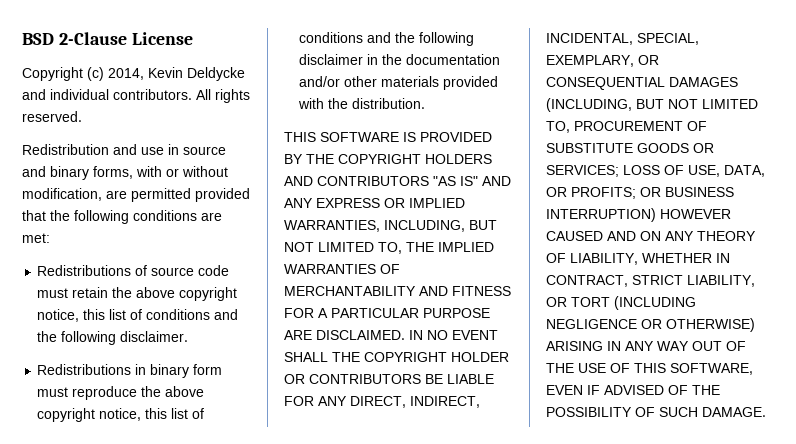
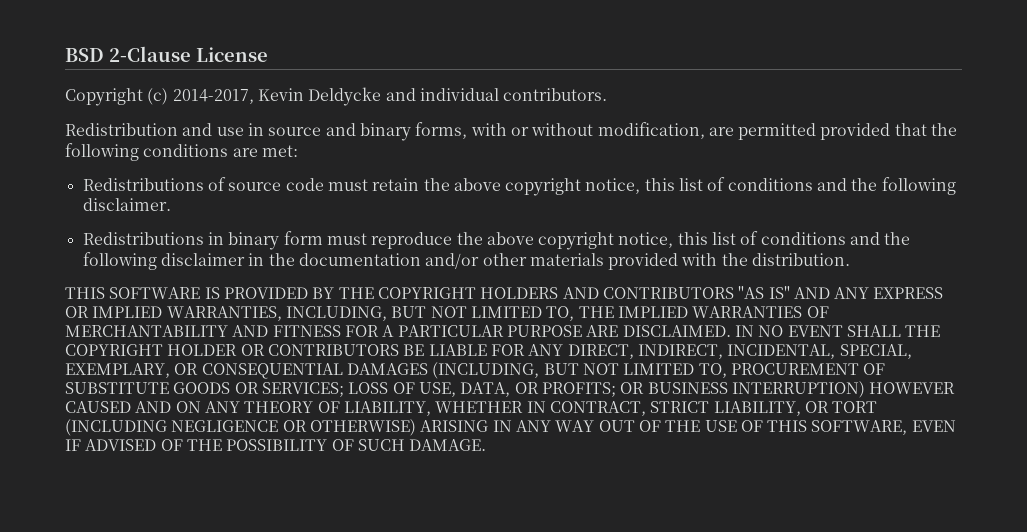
- Copyright (c) 2014, Kevin Deldycke and individual contributors. All rights reserved.
+ Copyright (c) 2014-2017, Kevin Deldycke and individual contributors.

